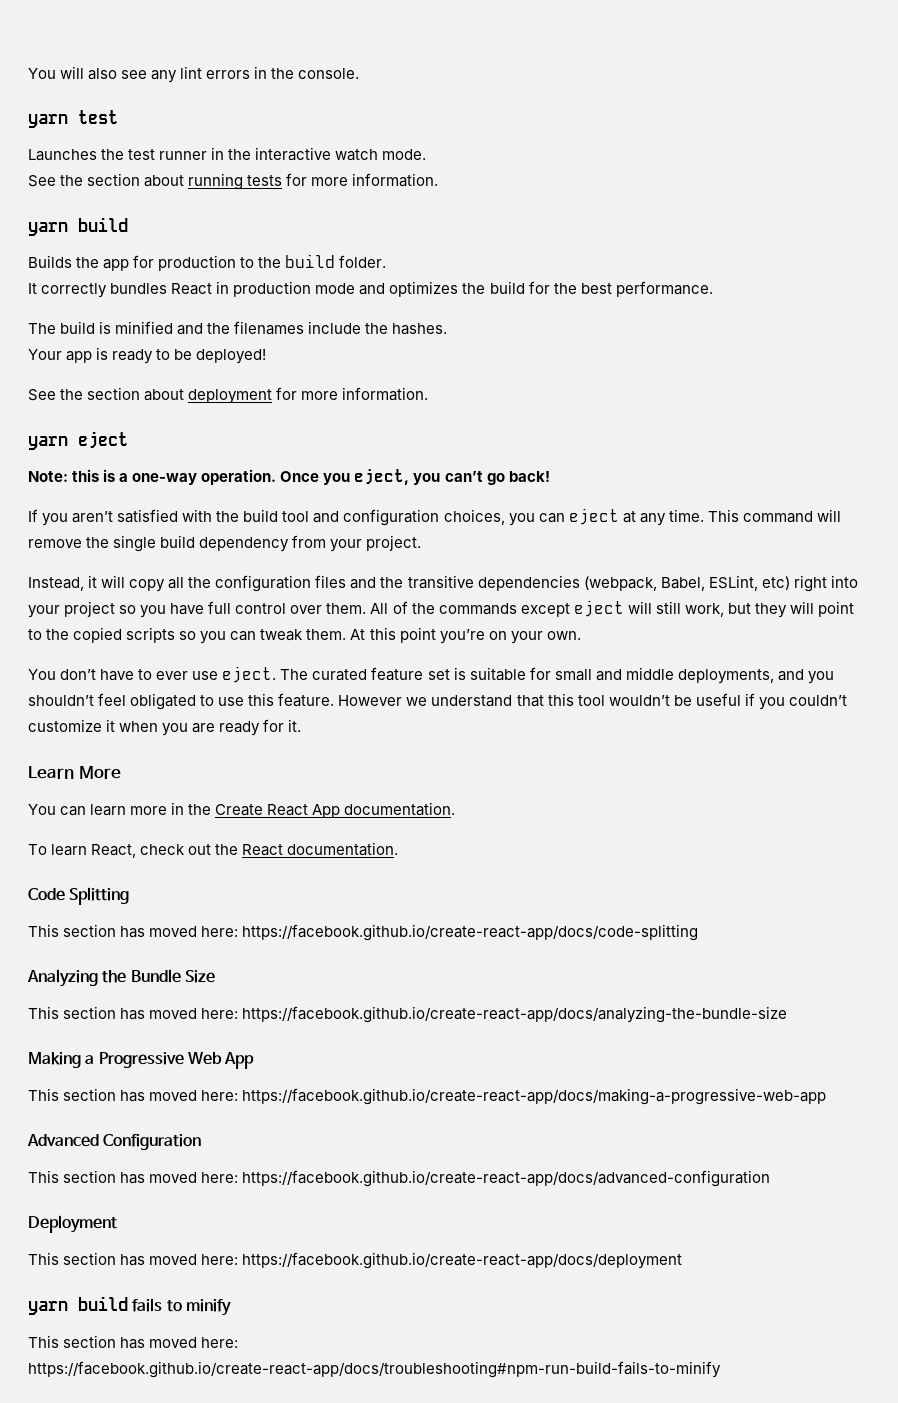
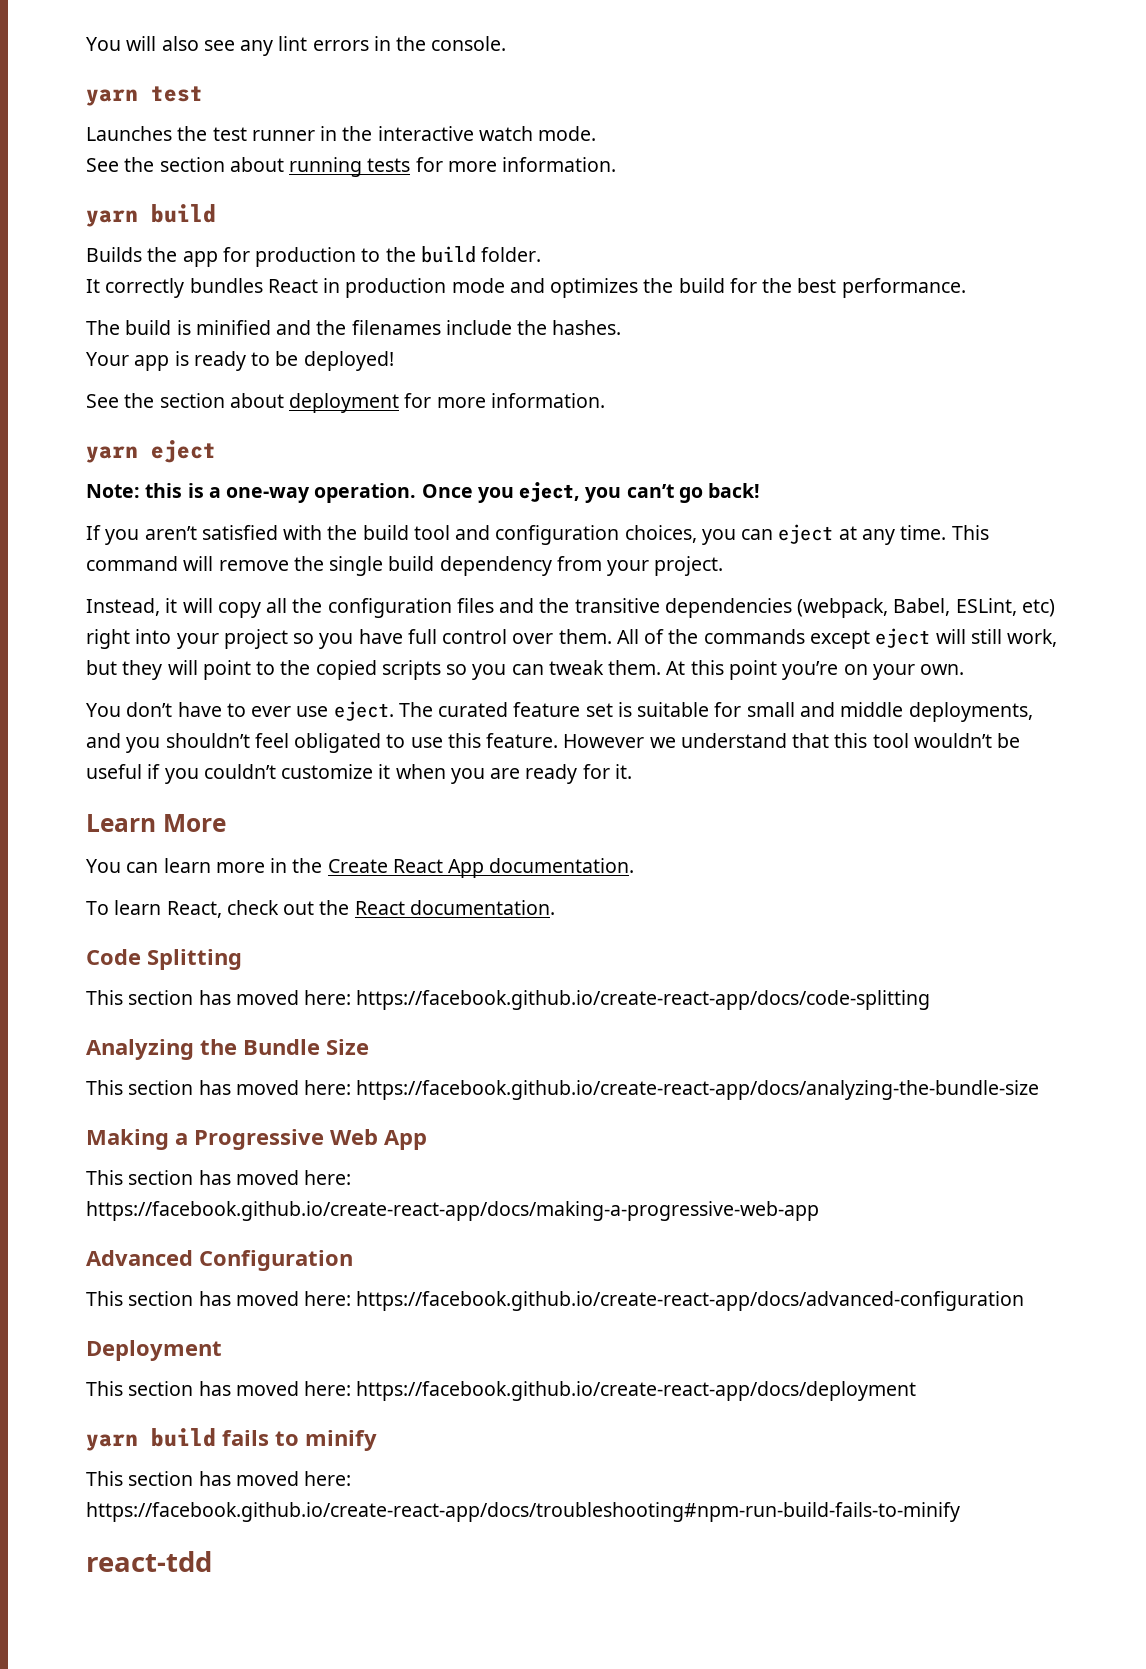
+ react-tdd

